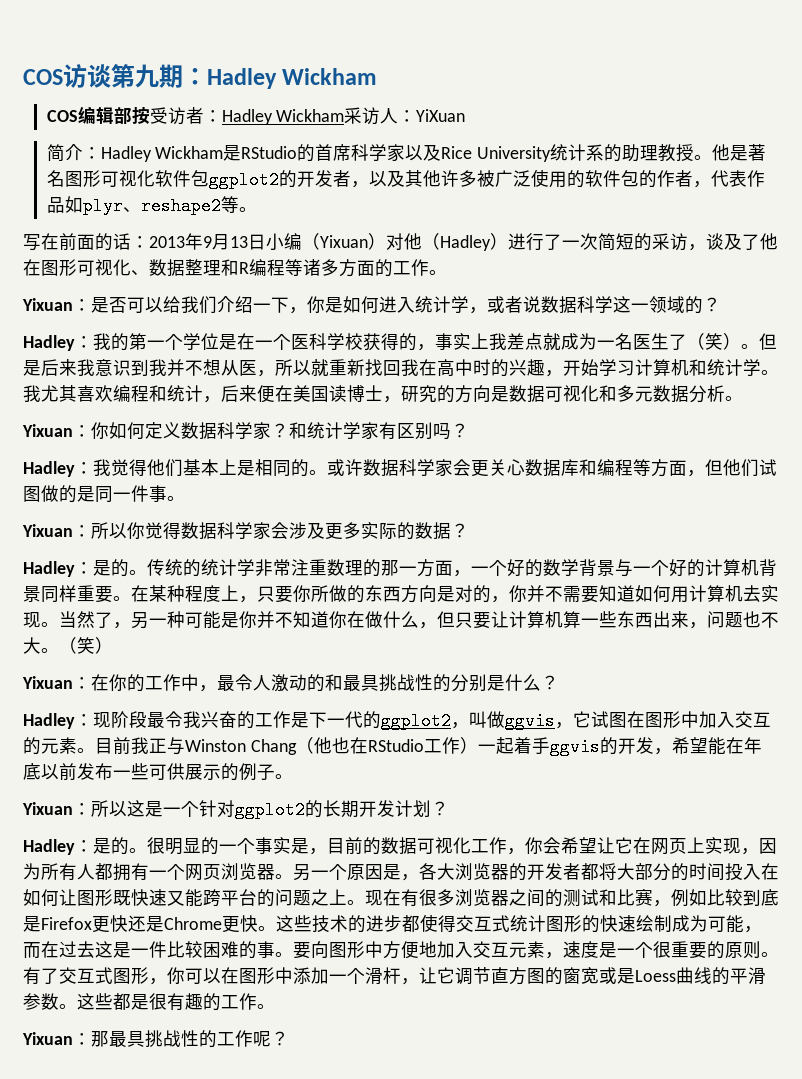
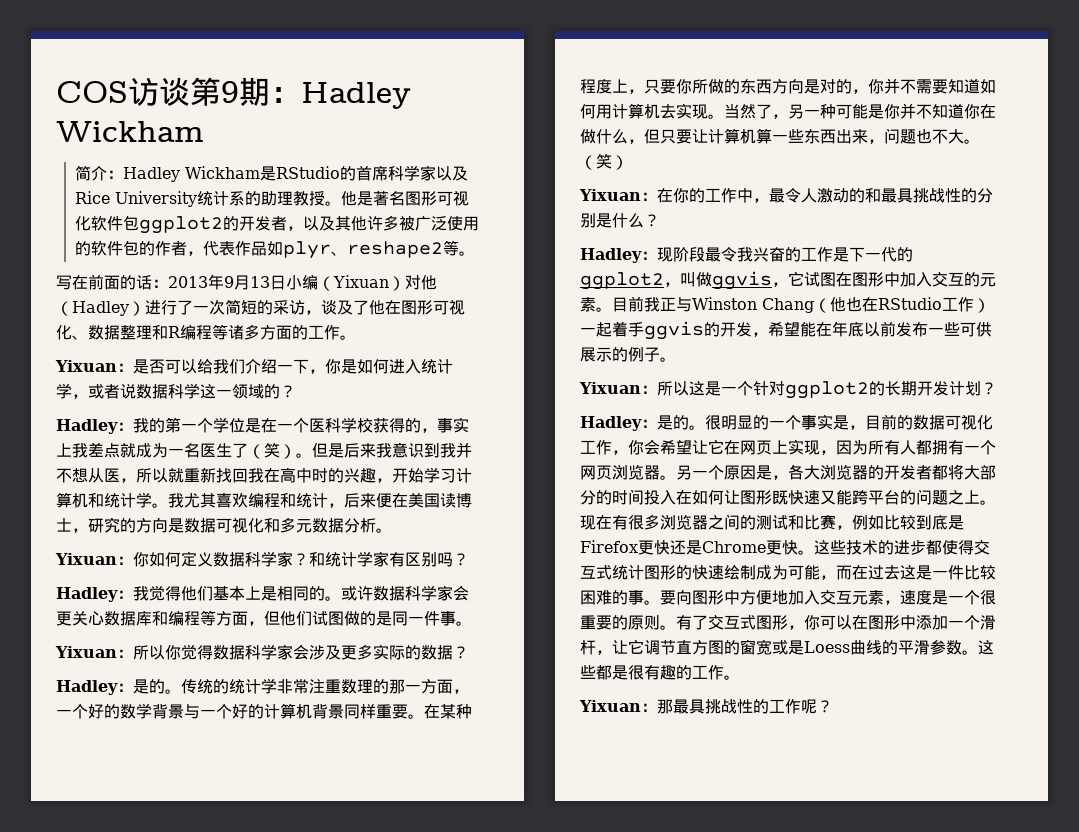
- COS访谈第九期：Hadley Wickham
+ COS访谈第9期：Hadley Wickham
- COS编辑部按受访者：Hadley Wickham采访人：YiXuan

